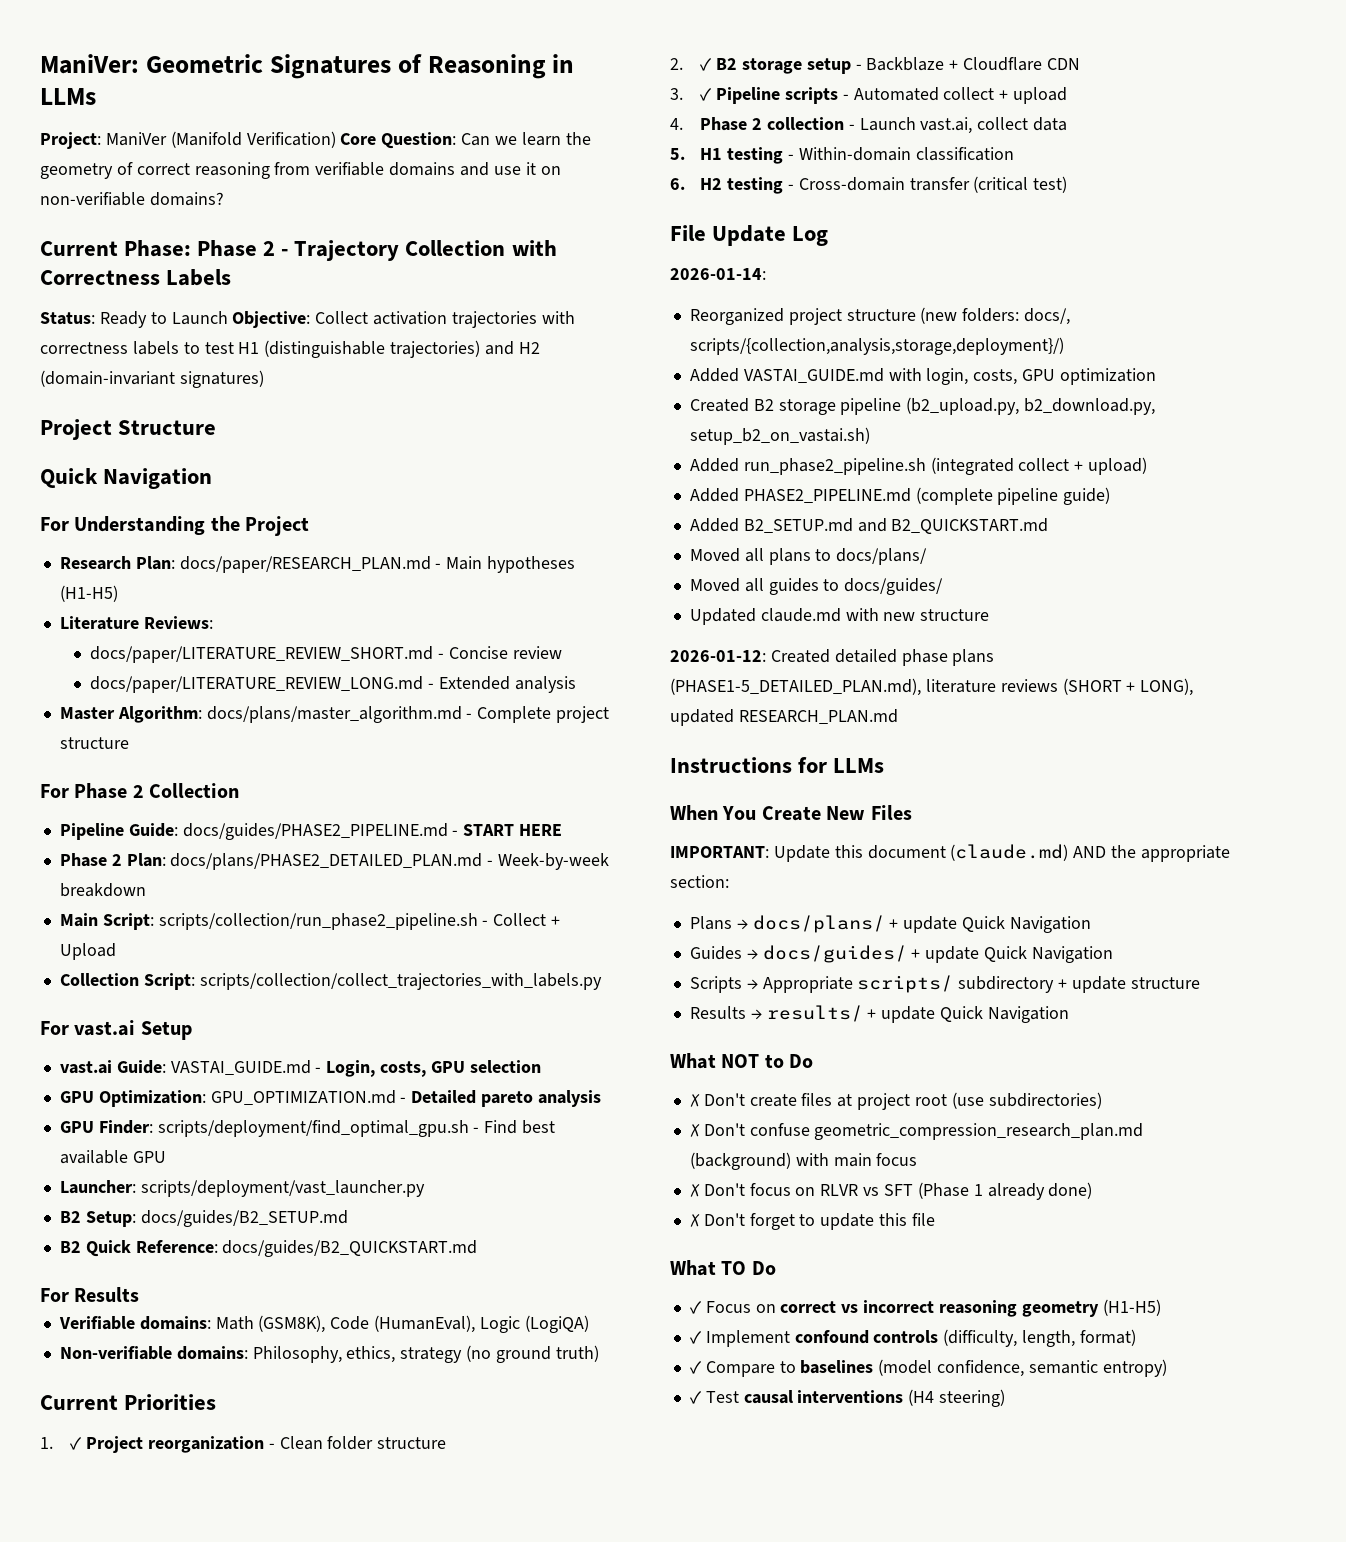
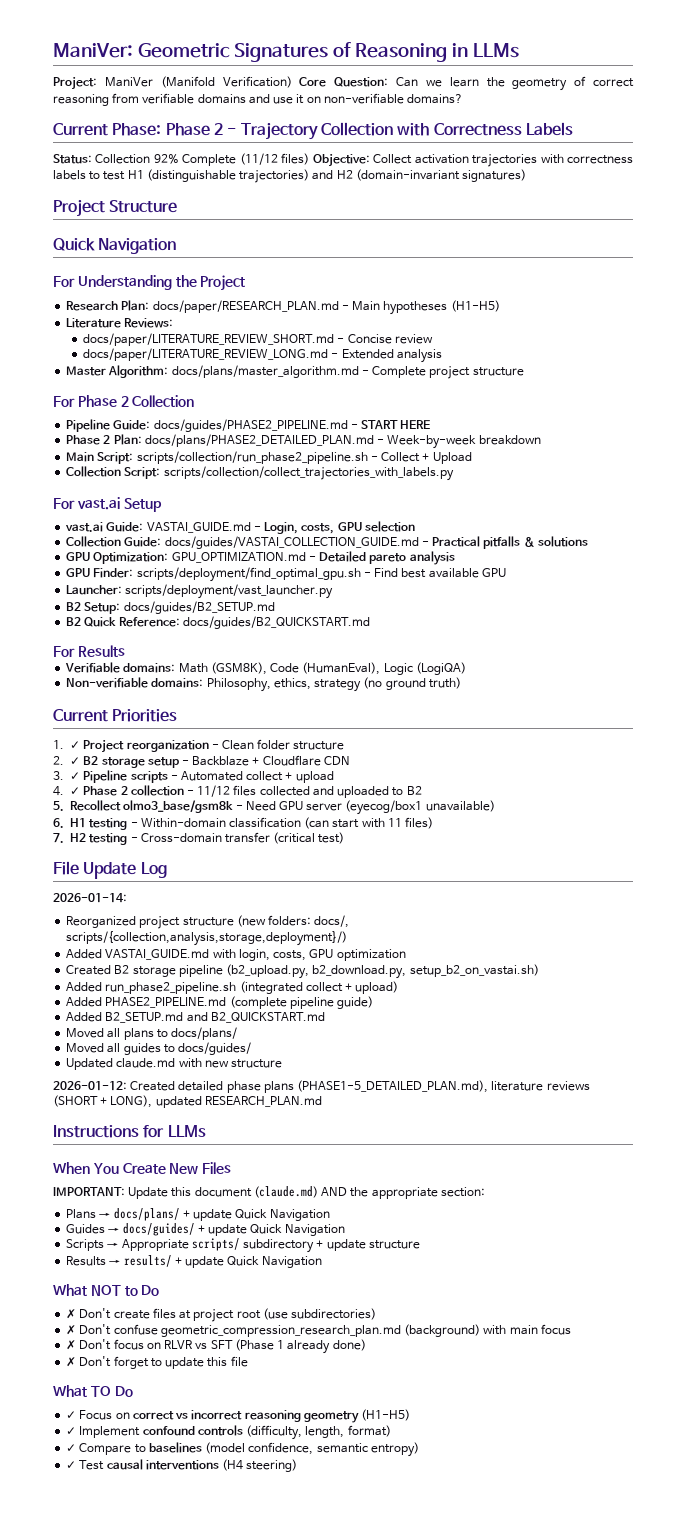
- Status: Ready to Launch Objective: Collect activation trajectories with correctness labels to test H1 (distinguishable trajectories) and H2 (domain-invariant signatures)
+ Status: Collection 92% Complete (11/12 files) Objective: Collect activation trajectories with correctness labels to test H1 (distinguishable trajectories) and H2 (domain-invariant signatures)
+ Collection Guide: docs/guides/VASTAI_COLLECTION_GUIDE.md - Practical pitfalls & solutions
- 4. Phase 2 collection - Launch vast.ai, collect data
- 5. H1 testing - Within-domain classification
- 6. H2 testing - Cross-domain transfer (critical test)
+ 4. ✓ Phase 2 collection - 11/12 files collected and uploaded to B2
+ 5. Recollect olmo3_base/gsm8k - Need GPU server (eyecog/box1 unavailable)
+ 6. H1 testing - Within-domain classification (can start with 11 files)
+ 7. H2 testing - Cross-domain transfer (critical test)

